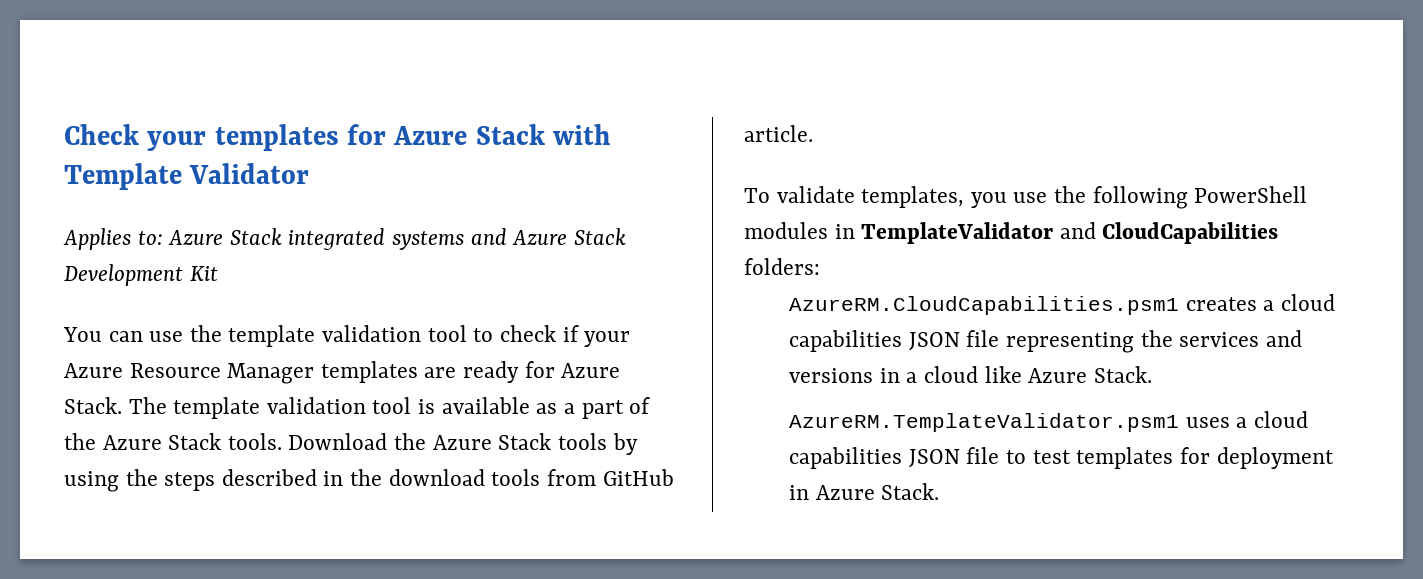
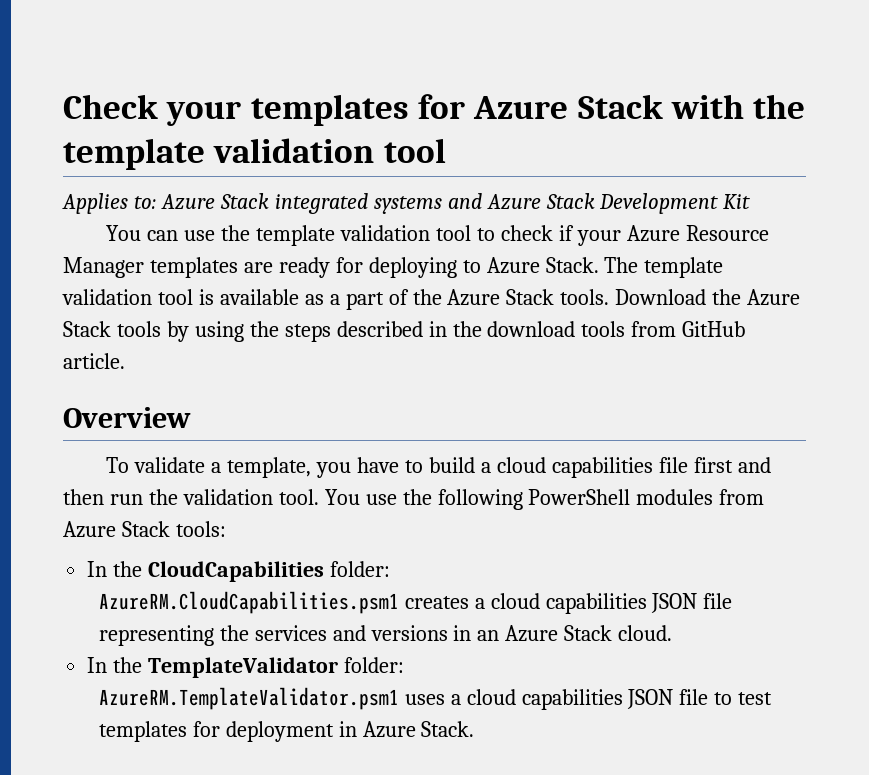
- Check your templates for Azure Stack with Template Validator
+ Check your templates for Azure Stack with the template validation tool
- You can use the template validation tool to check if your Azure Resource Manager templates are ready for Azure Stack.
+ You can use the template validation tool to check if your Azure Resource Manager templates are ready for deploying to Azure Stack.
+ Overview
- To validate templates, you use the following PowerShell modules in TemplateValidator and CloudCapabilities folders:
+ To validate a template, you have to build a cloud capabilities file first and then run the validation tool. You use the following PowerShell modules from Azure Stack tools:
+ In the CloudCapabilities folder:
- AzureRM.CloudCapabilities.psm1 creates a cloud capabilities JSON file representing the services and versions in a cloud like Azure Stack.
+ AzureRM.CloudCapabilities.psm1 creates a cloud capabilities JSON file representing the services and versions in an Azure Stack cloud.
+ In the TemplateValidator folder:

